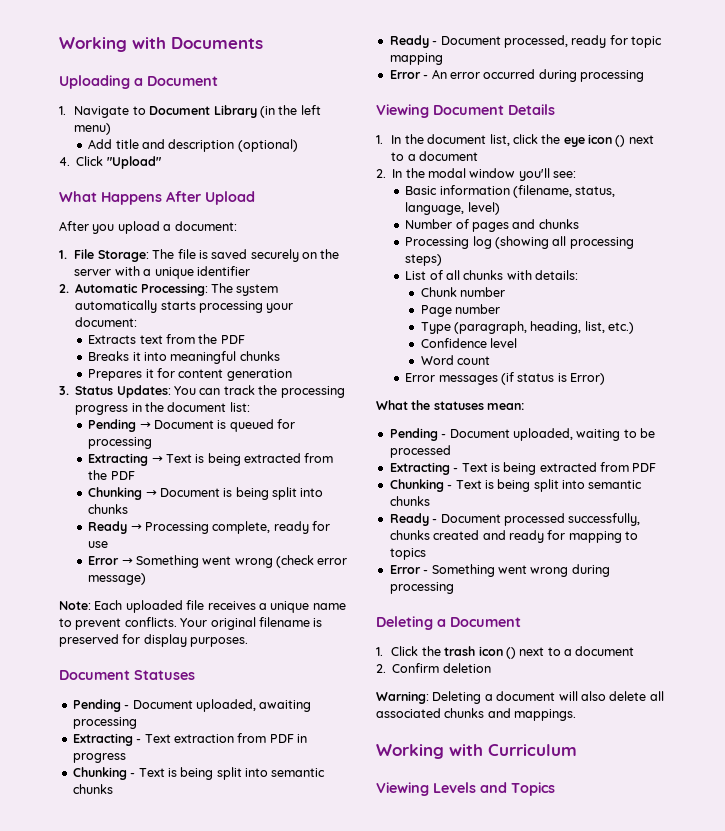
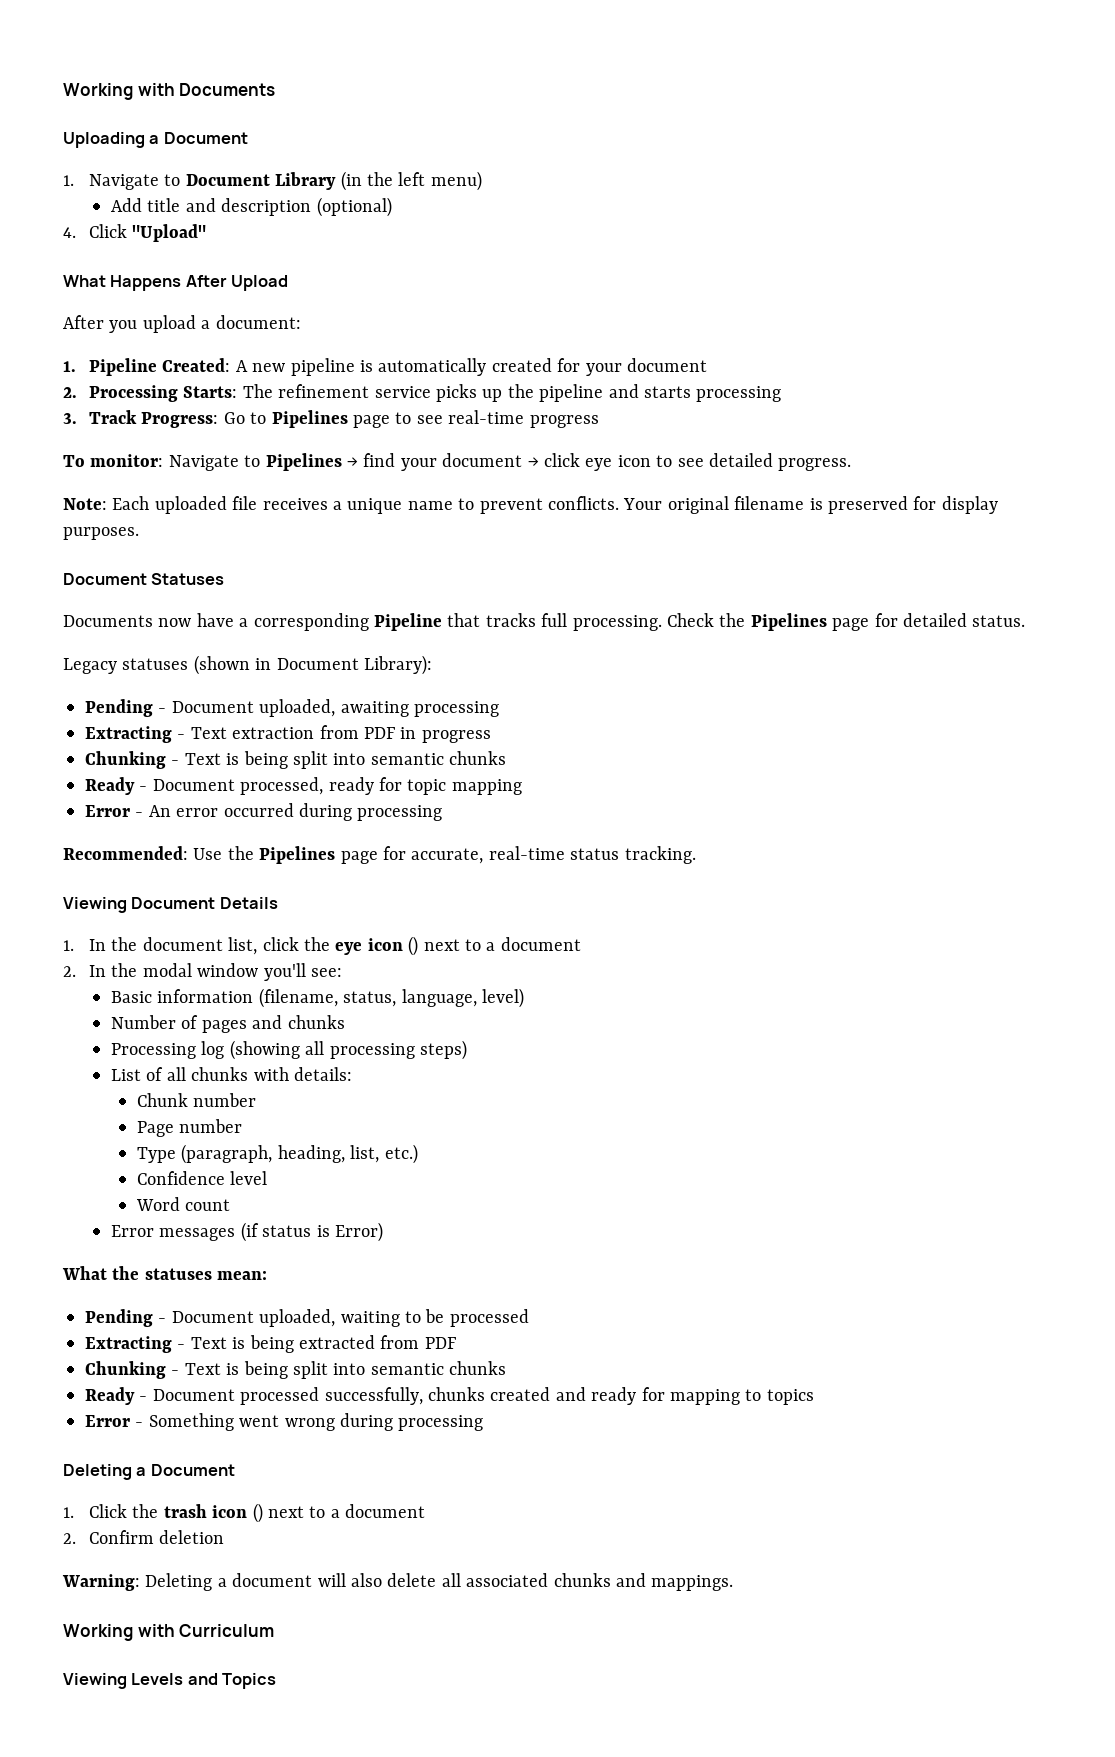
- 1. File Storage: The file is saved securely on the server with a unique identifier
- 2. Automatic Processing: The system automatically starts processing your document:
- Extracts text from the PDF
- Breaks it into meaningful chunks
- Prepares it for content generation
- 3. Status Updates: You can track the processing progress in the document list:
- Pending → Document is queued for processing
- Extracting → Text is being extracted from the PDF
- Chunking → Document is being split into chunks
- Ready → Processing complete, ready for use
- Error → Something went wrong (check error message)
+ 1. Pipeline Created: A new pipeline is automatically created for your document
+ 2. Processing Starts: The refinement service picks up the pipeline and starts processing
+ 3. Track Progress: Go to Pipelines page to see real-time progress
+ To monitor: Navigate to Pipelines → find your document → click eye icon to see detailed progress.
+ Documents now have a corresponding Pipeline that tracks full processing. Check the Pipelines page for detailed status.
+ Legacy statuses (shown in Document Library):
+ Recommended: Use the Pipelines page for accurate, real-time status tracking.

